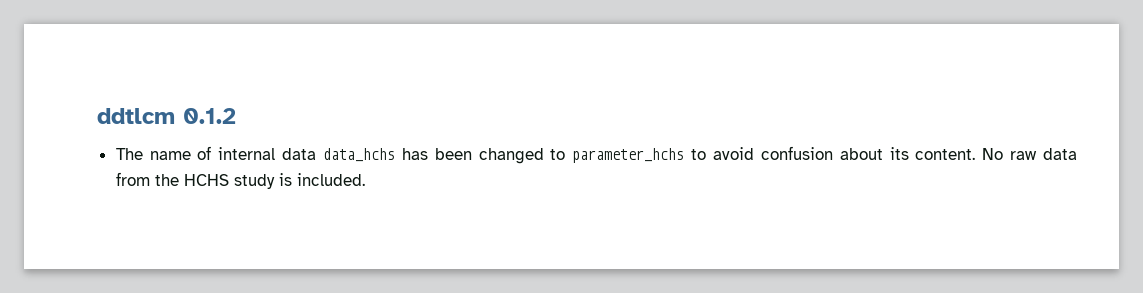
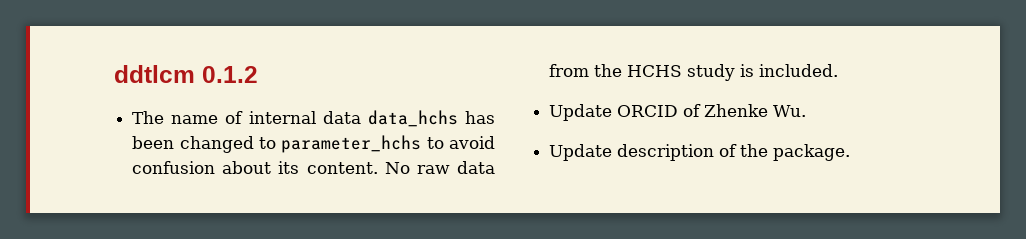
+ Update ORCID of Zhenke Wu.
+ Update description of the package.

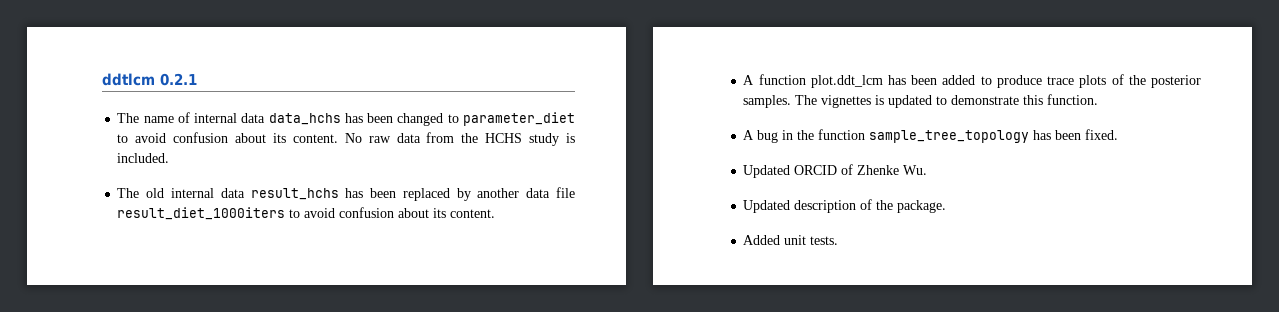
- ddtlcm 0.1.2
+ ddtlcm 0.2.1
- The name of internal data data_hchs has been changed to parameter_hchs to avoid confusion about its content.
+ The name of internal data data_hchs has been changed to parameter_diet to avoid confusion about its content.
- Update ORCID of Zhenke Wu.
+ The old internal data result_hchs has been replaced by another data file result_diet_1000iters to avoid confusion about its content.
+ A function plot.ddt_lcm has been added to produce trace plots of the posterior samples. The vignettes is updated to demonstrate this function.
+ A bug in the function sample_tree_topology has been fixed.
+ Updated ORCID of Zhenke Wu.
- Update description of the package.
+ Updated description of the package.
+ Added unit tests.

